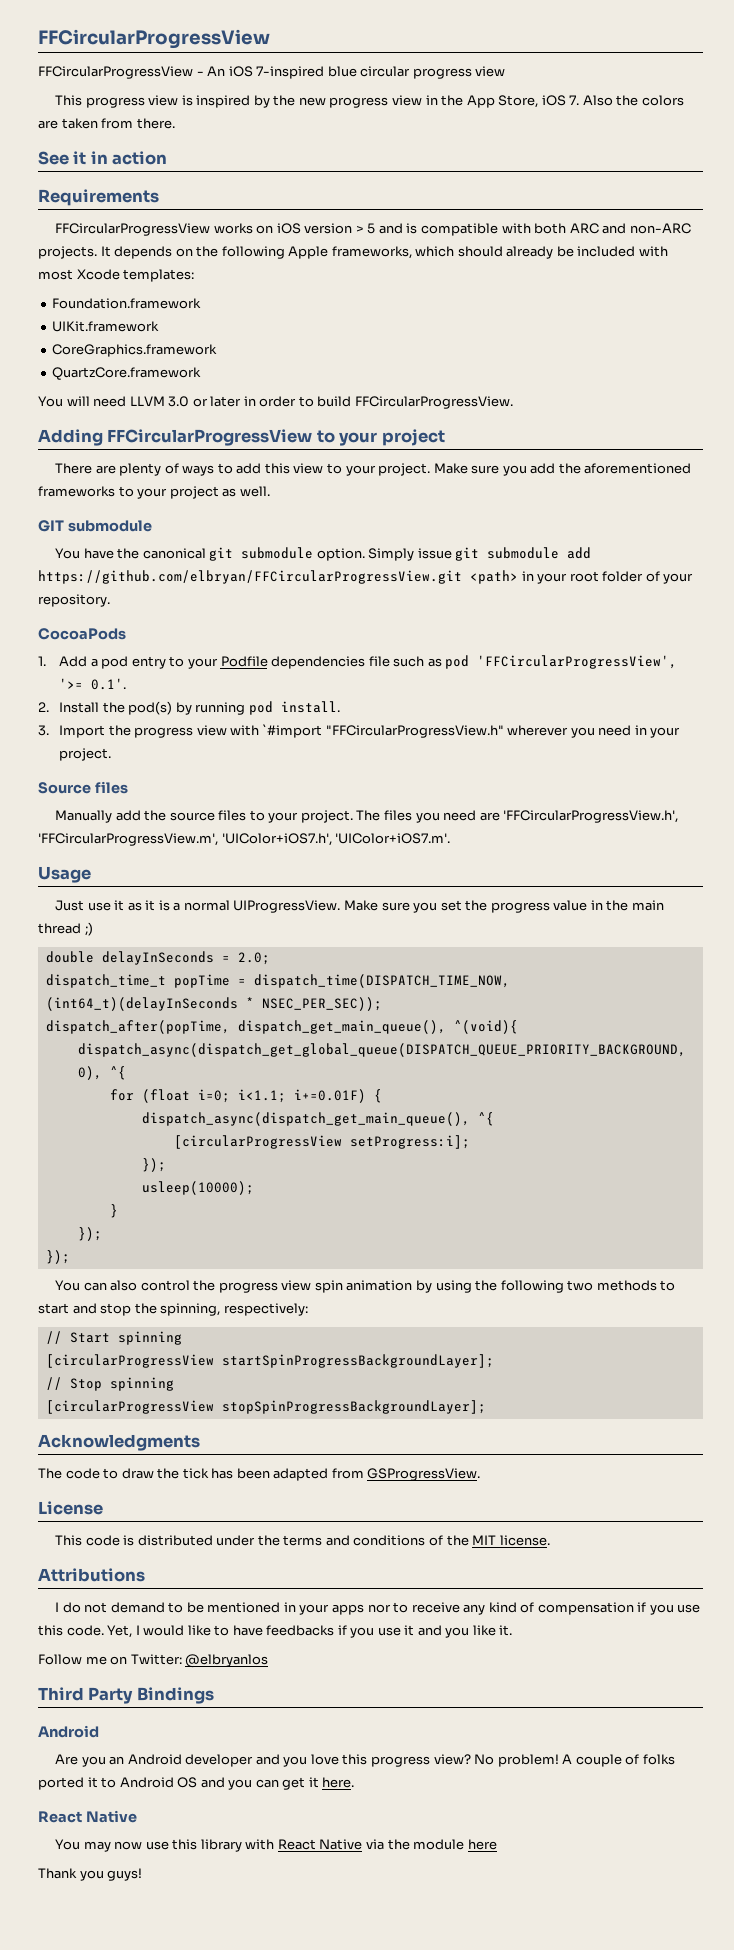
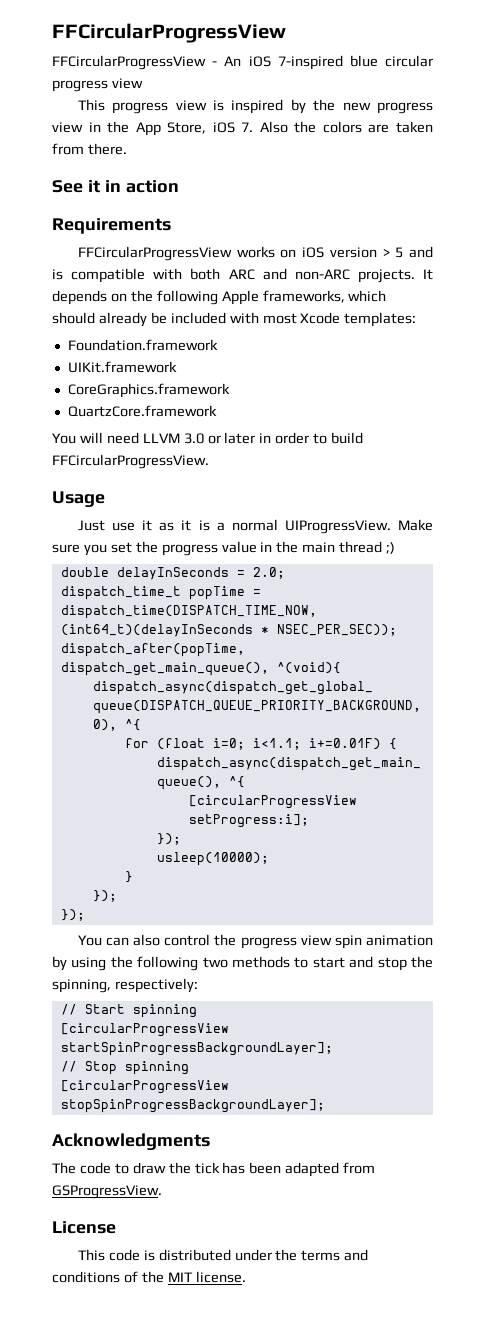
- Adding FFCircularProgressView to your project
- There are plenty of ways to add this view to your project. Make sure you add the aforementioned frameworks to your project as well.
- GIT submodule
- You have the canonical git submodule option. Simply issue git submodule add https://github.com/elbryan/FFCircularProgressView.git <path> in your root folder of your repository.
- CocoaPods
- 1. Add a pod entry to your Podfile dependencies file such as pod 'FFCircularProgressView', '>= 0.1'.
- 2. Install the pod(s) by running pod install.
- 3. Import the progress view with `#import "FFCircularProgressView.h" wherever you need in your project.
- Source files
- Manually add the source files to your project. The files you need are 'FFCircularProgressView.h', 'FFCircularProgressView.m', 'UIColor+iOS7.h', 'UIColor+iOS7.m'.
- Attributions
- I do not demand to be mentioned in your apps nor to receive any kind of compensation if you use this code. Yet, I would like to have feedbacks if you use it and you like it.
- Follow me on Twitter: @elbryanlos
- Third Party Bindings
- Android
- Are you an Android developer and you love this progress view? No problem! A couple of folks ported it to Android OS and you can get it here.
- React Native
- You may now use this library with React Native via the module here
- Thank you guys!

